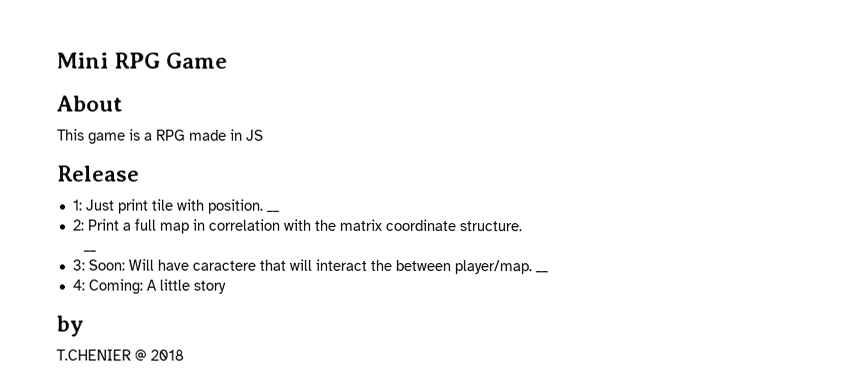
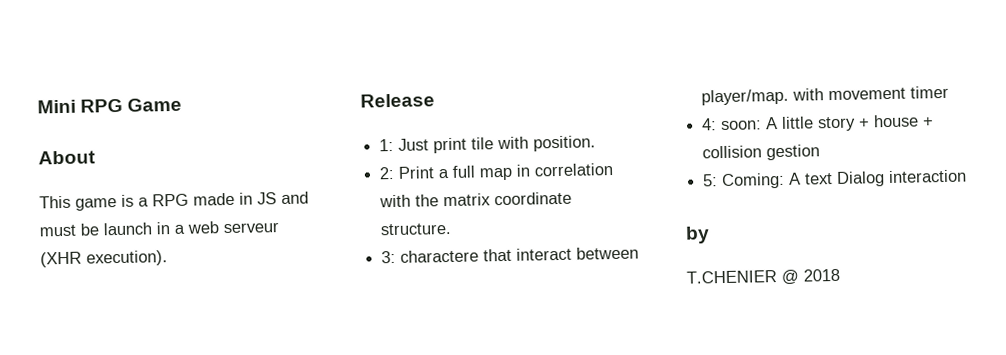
- This game is a RPG made in JS
+ This game is a RPG made in JS and must be launch in a web serveur (XHR execution).
- 1: Just print tile with position. __
+ 1: Just print tile with position.
  2: Print a full map in correlation with the matrix coordinate structure.
- __
- 3: Soon: Will have caractere that will interact the between player/map. __
+ 3: charactere that interact between player/map. with movement timer
- 4: Coming: A little story
+ 4: soon: A little story + house + collision gestion
+ 5: Coming: A text Dialog interaction

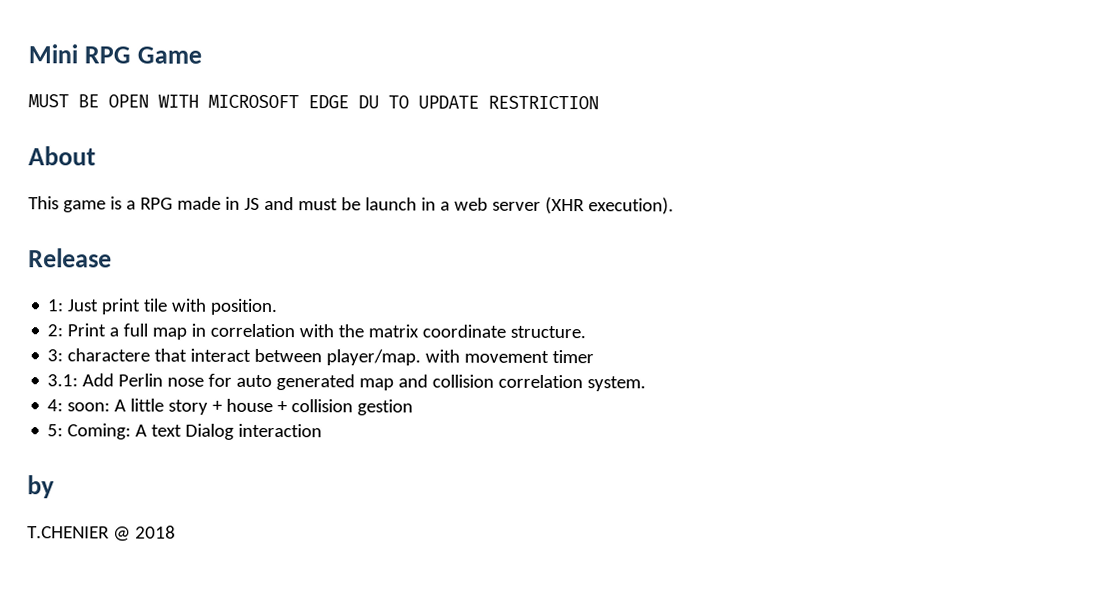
+ MUST BE OPEN WITH MICROSOFT EDGE DU TO UPDATE RESTRICTION
- This game is a RPG made in JS and must be launch in a web serveur (XHR execution).
+ This game is a RPG made in JS and must be launch in a web server (XHR execution).
+ 3.1: Add Perlin nose for auto generated map and collision correlation system.

